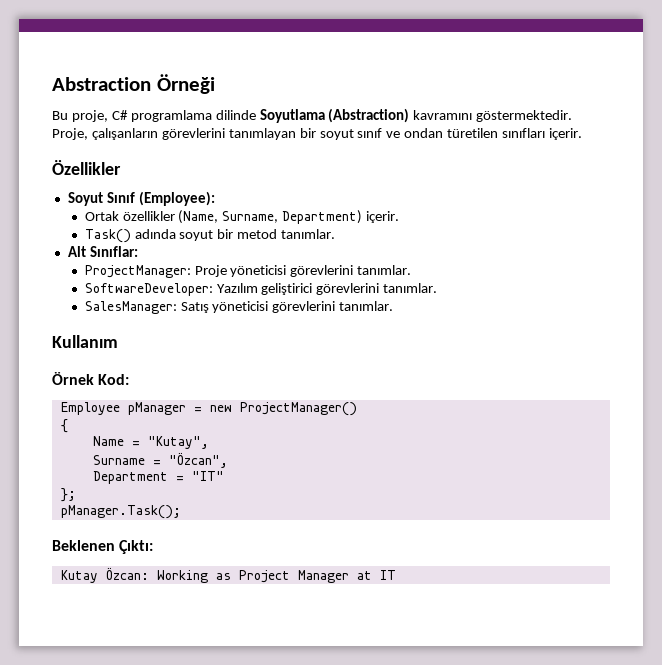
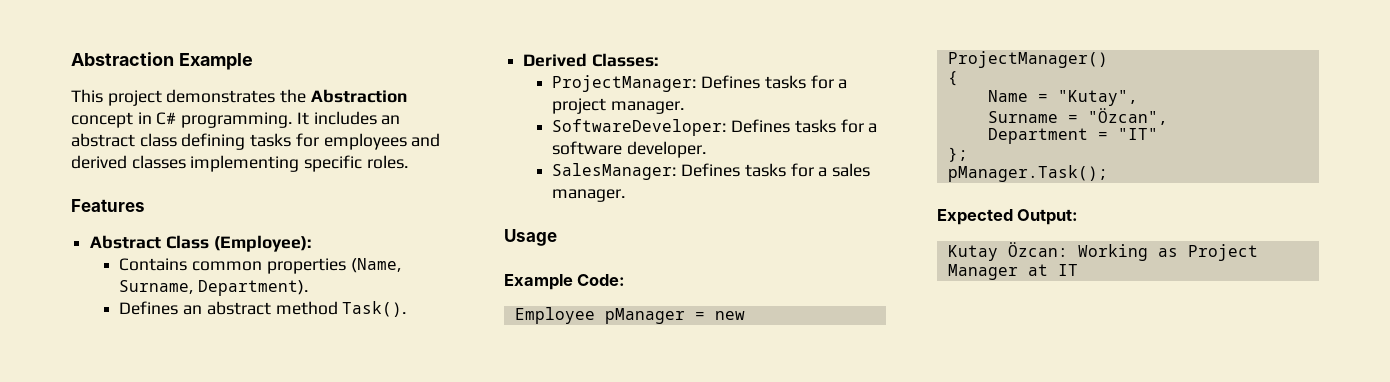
- Abstraction Örneği
- Bu proje, C# programlama dilinde Soyutlama (Abstraction) kavramını göstermektedir. Proje, çalışanların görevlerini tanımlayan bir soyut sınıf ve ondan türetilen sınıfları içerir.
- Özellikler
- Soyut Sınıf (Employee):
- Ortak özellikler (Name, Surname, Department) içerir.
- Task() adında soyut bir metod tanımlar.
- Alt Sınıflar:
- ProjectManager: Proje yöneticisi görevlerini tanımlar.
- SoftwareDeveloper: Yazılım geliştirici görevlerini tanımlar.
- SalesManager: Satış yöneticisi görevlerini tanımlar.
- Kullanım
- Örnek Kod:
+ Abstraction Example
+ This project demonstrates the Abstraction concept in C# programming. It includes an abstract class defining tasks for employees and derived classes implementing specific roles.
+ Features
+ Abstract Class (Employee):
+ Contains common properties (Name, Surname, Department).
+ Defines an abstract method Task().
+ Derived Classes:
+ ProjectManager: Defines tasks for a project manager.
+ SoftwareDeveloper: Defines tasks for a software developer.
+ SalesManager: Defines tasks for a sales manager.
+ Usage
+ Example Code:
- Beklenen Çıktı:
+ Expected Output:

